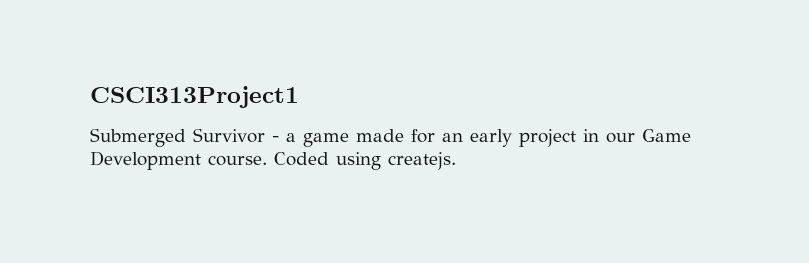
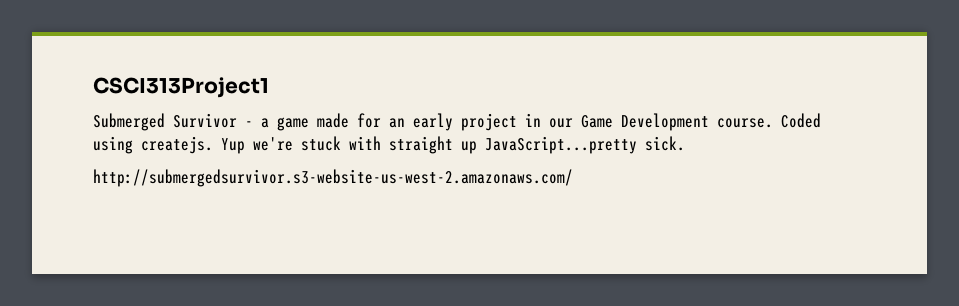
+ Yup we're stuck with straight up JavaScript...pretty sick.
+ http://submergedsurvivor.s3-website-us-west-2.amazonaws.com/

